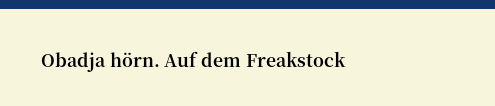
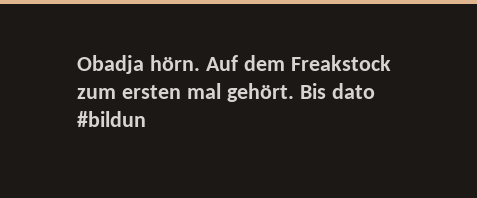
- Auf dem Freakstock
+ Auf dem Freakstock zum ersten mal gehört. Bis dato #bildun

